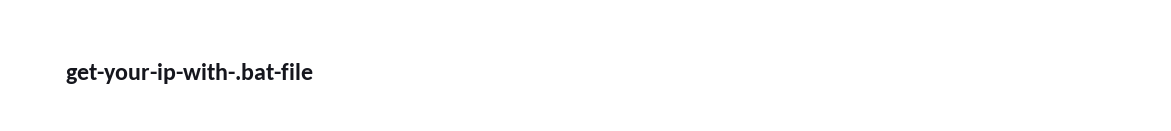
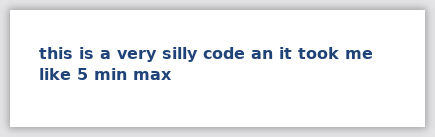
- get-your-ip-with-.bat-file
+ this is a very silly code an it took me like 5 min max

